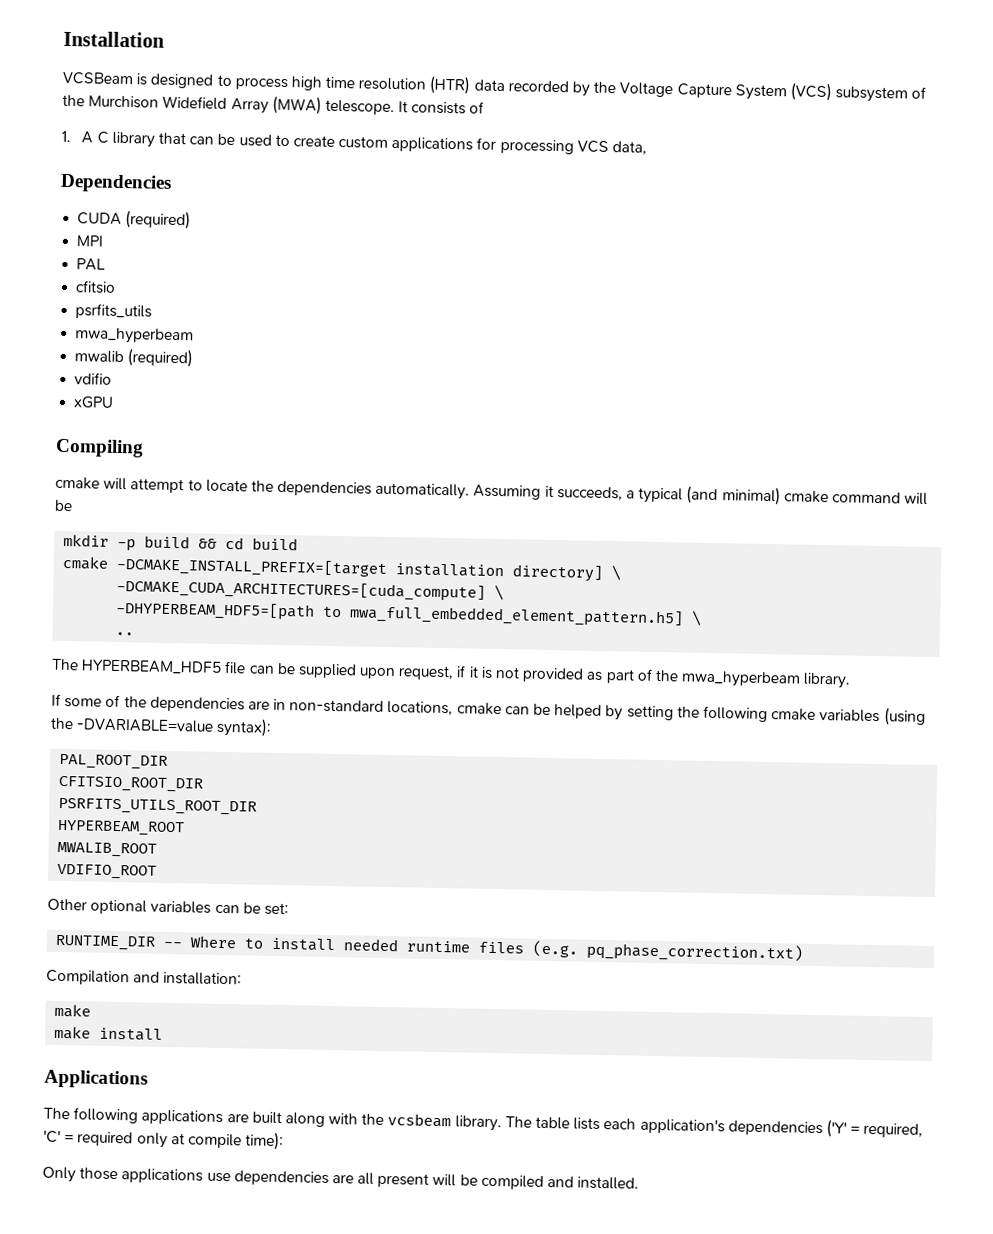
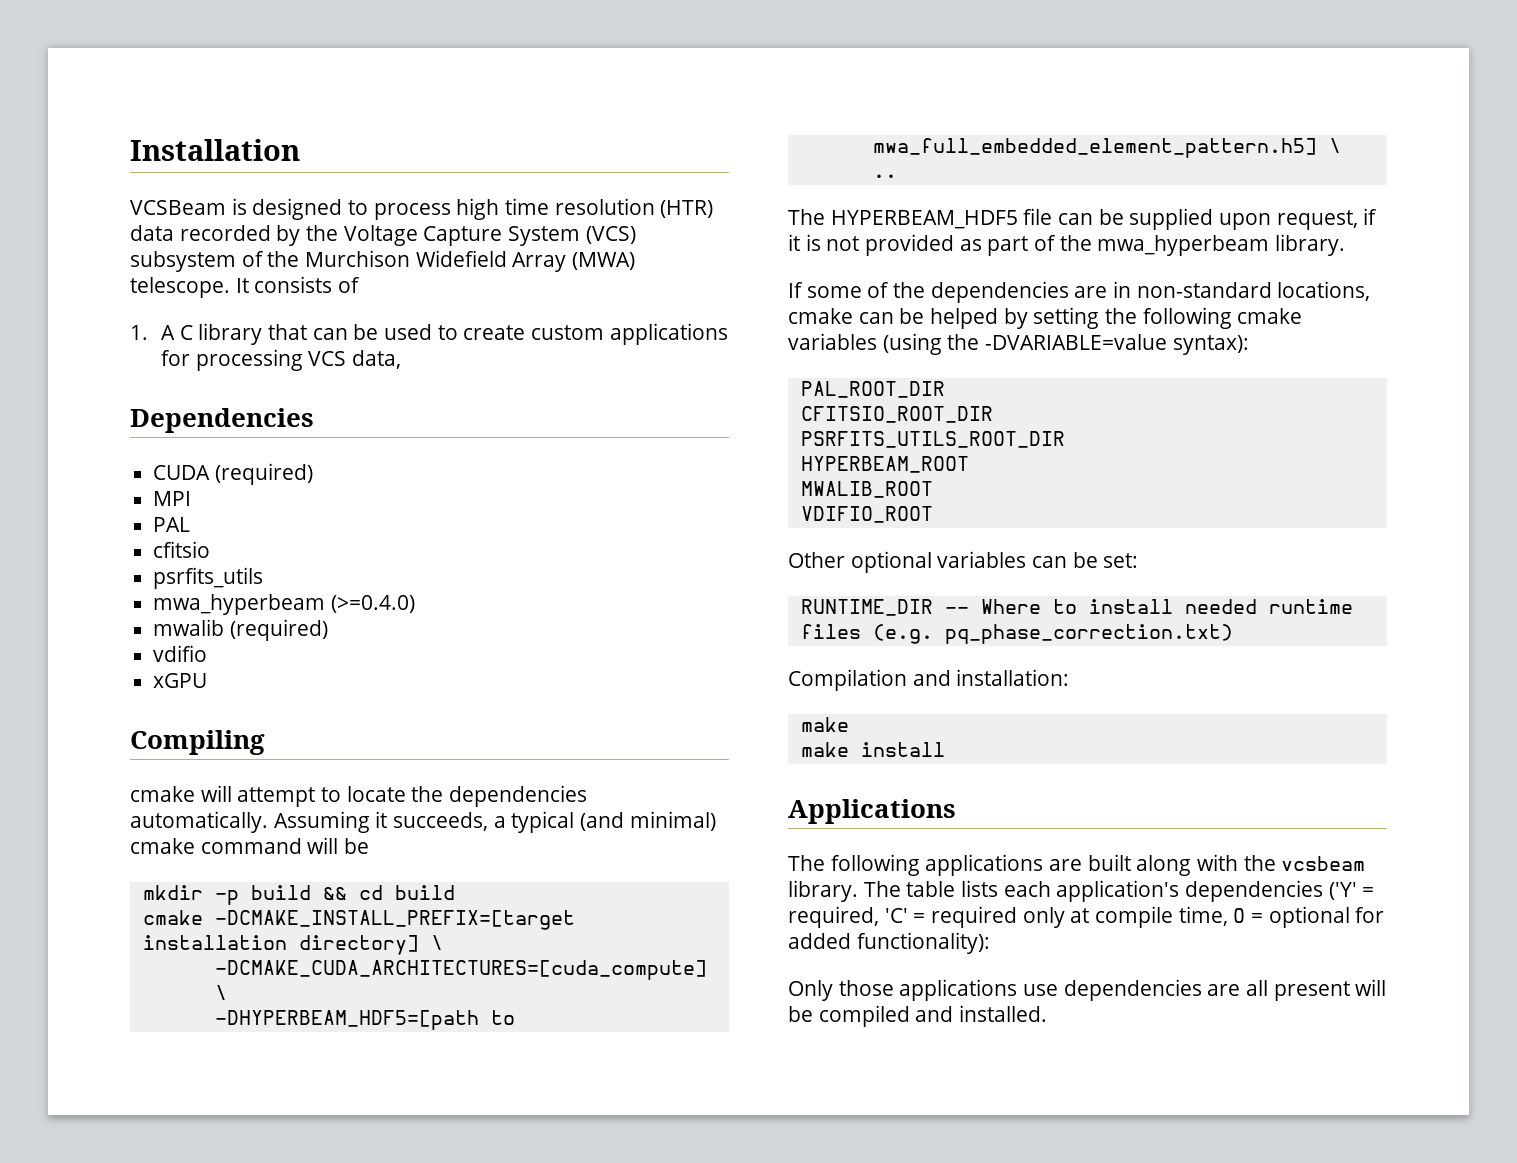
  psrfits_utils
- mwa_hyperbeam
+ mwa_hyperbeam (>=0.4.0)
- The table lists each application's dependencies ('Y' = required, 'C' = required only at compile time):
+ The table lists each application's dependencies ('Y' = required, 'C' = required only at compile time, O = optional for added functionality):

